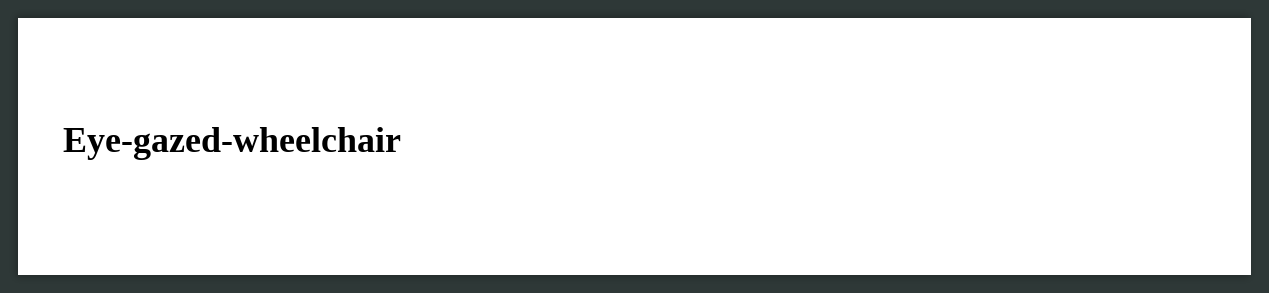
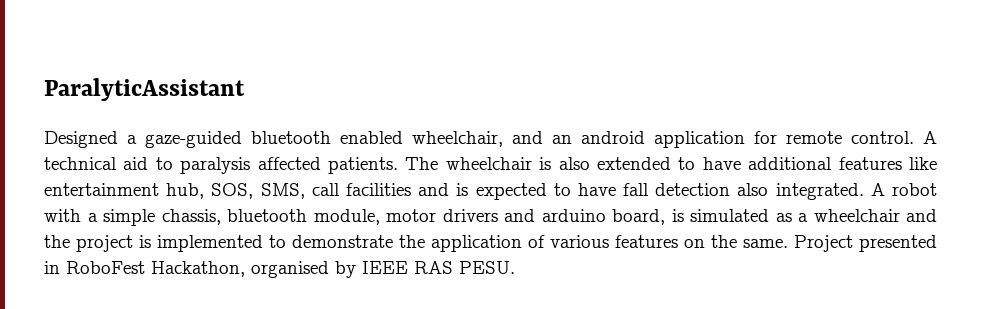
- Eye-gazed-wheelchair
+ ParalyticAssistant
+ Designed a gaze-guided bluetooth enabled wheelchair, and an android application for remote control. A technical aid to paralysis affected patients. The wheelchair is also extended to have additional features like entertainment hub, SOS, SMS, call facilities and is expected to have fall detection also integrated. A robot with a simple chassis, bluetooth module, motor drivers and arduino board, is simulated as a wheelchair and the project is implemented to demonstrate the application of various features on the same. Project presented in RoboFest Hackathon, organised by IEEE RAS PESU.

